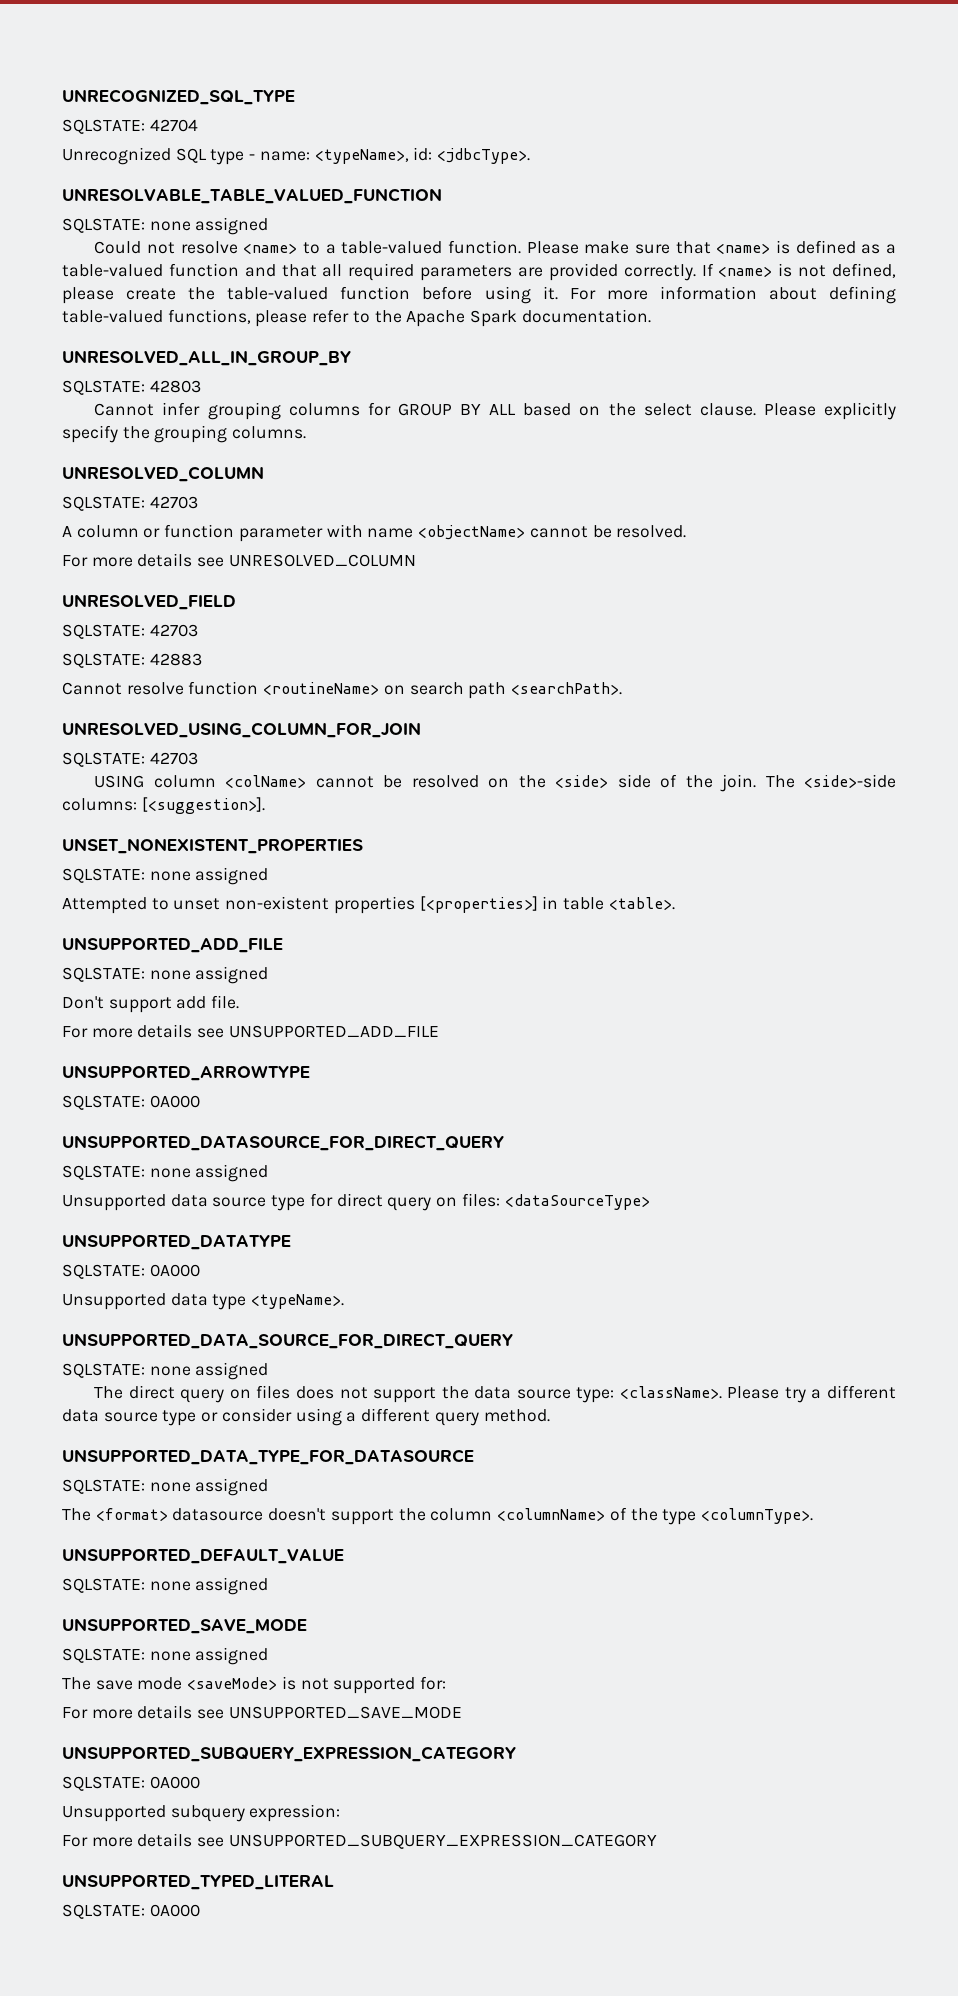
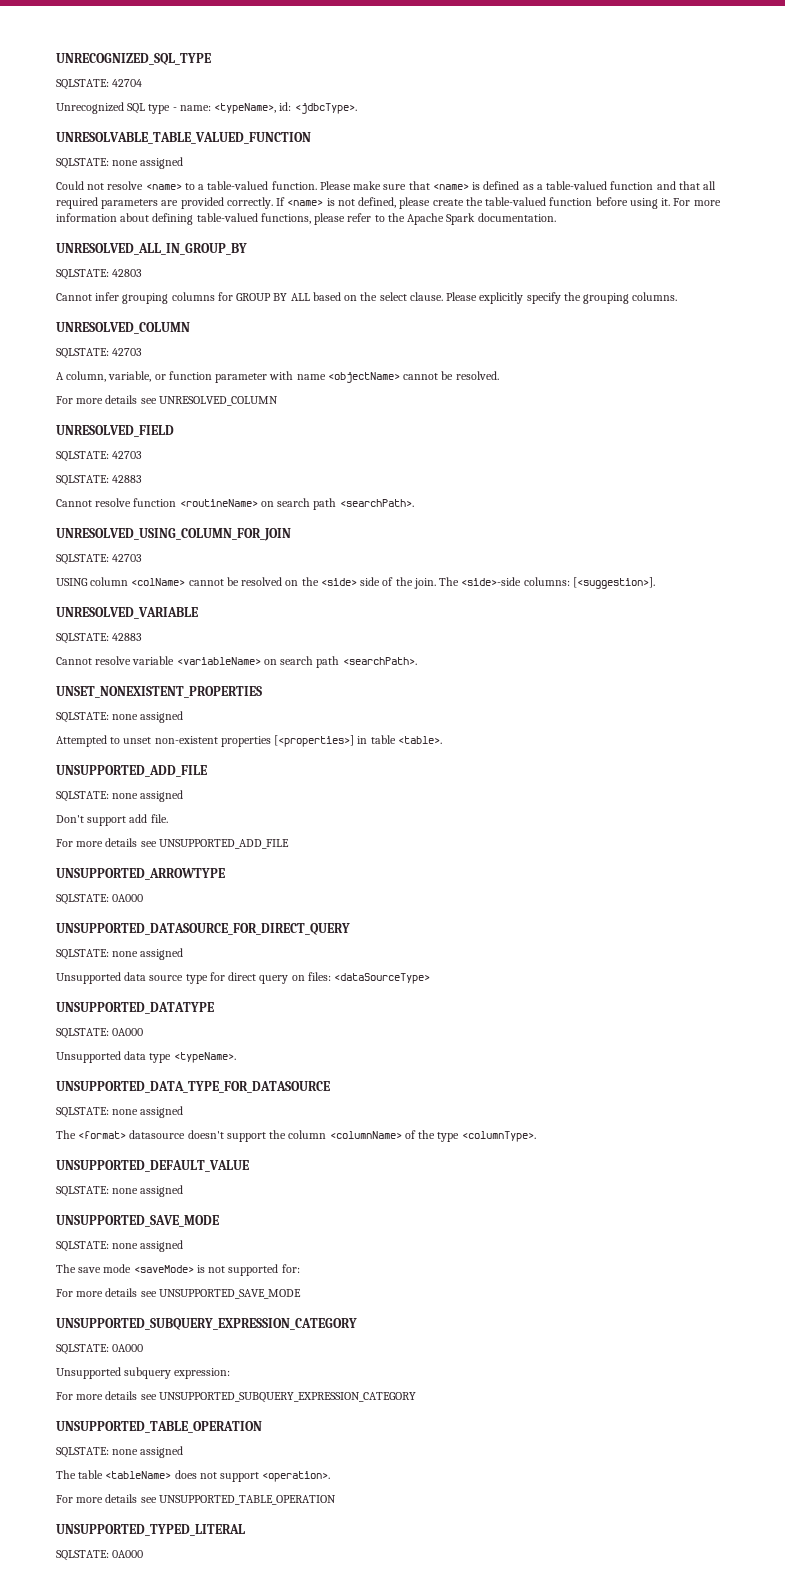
- A column or function parameter with name <objectName> cannot be resolved.
+ A column, variable, or function parameter with name <objectName> cannot be resolved.
+ UNRESOLVED_VARIABLE
+ SQLSTATE: 42883
+ Cannot resolve variable <variableName> on search path <searchPath>.
- UNSUPPORTED_DATA_SOURCE_FOR_DIRECT_QUERY
- SQLSTATE: none assigned
- The direct query on files does not support the data source type: <className>. Please try a different data source type or consider using a different query method.
  For more details see UNSUPPORTED_SUBQUERY_EXPRESSION_CATEGORY
+ UNSUPPORTED_TABLE_OPERATION
+ SQLSTATE: none assigned
+ The table <tableName> does not support <operation>.
+ For more details see UNSUPPORTED_TABLE_OPERATION

